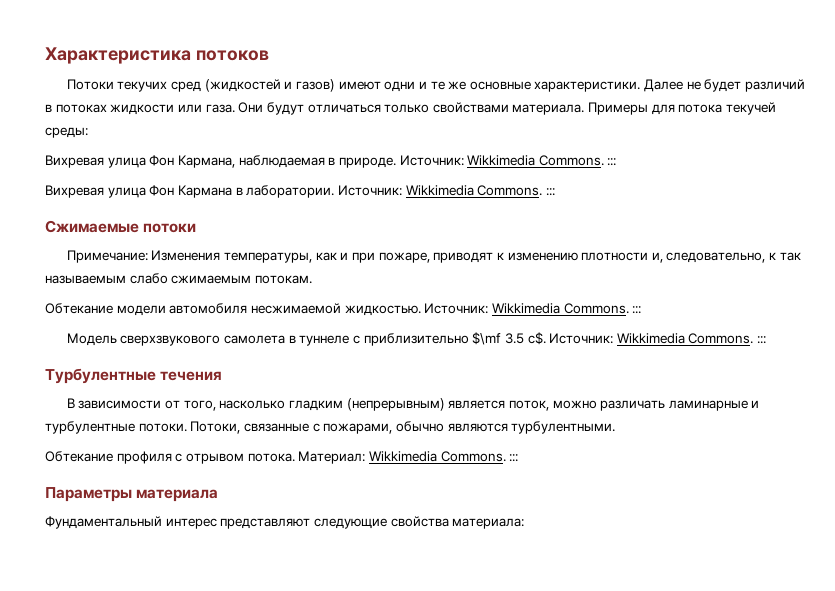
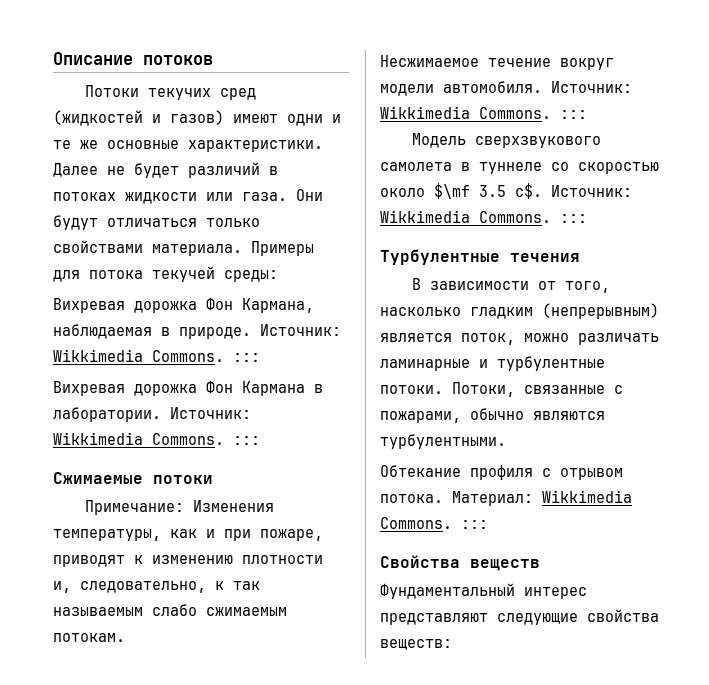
- Характеристика потоков
+ Описание потоков
- Вихревая улица Фон Кармана, наблюдаемая в природе.
+ Вихревая дорожка Фон Кармана, наблюдаемая в природе.
- Вихревая улица Фон Кармана в лаборатории.
+ Вихревая дорожка Фон Кармана в лаборатории.
- Обтекание модели автомобиля несжимаемой жидкостью.
+ Несжимаемое течение вокруг модели автомобиля.
- Модель сверхзвукового самолета в туннеле с приблизительно $\mf 3.5 c$.
+ Модель сверхзвукового самолета в туннеле со скоростью около $\mf 3.5 c$.
- Параметры материала
+ Свойства веществ
- Фундаментальный интерес представляют следующие свойства материала:
+ Фундаментальный интерес представляют следующие свойства веществ:

